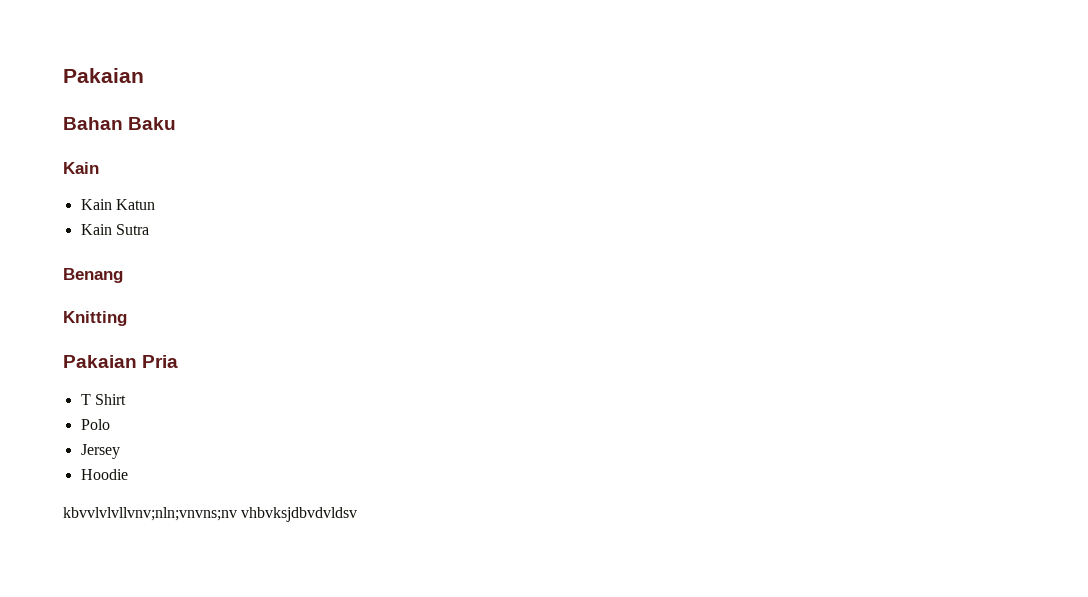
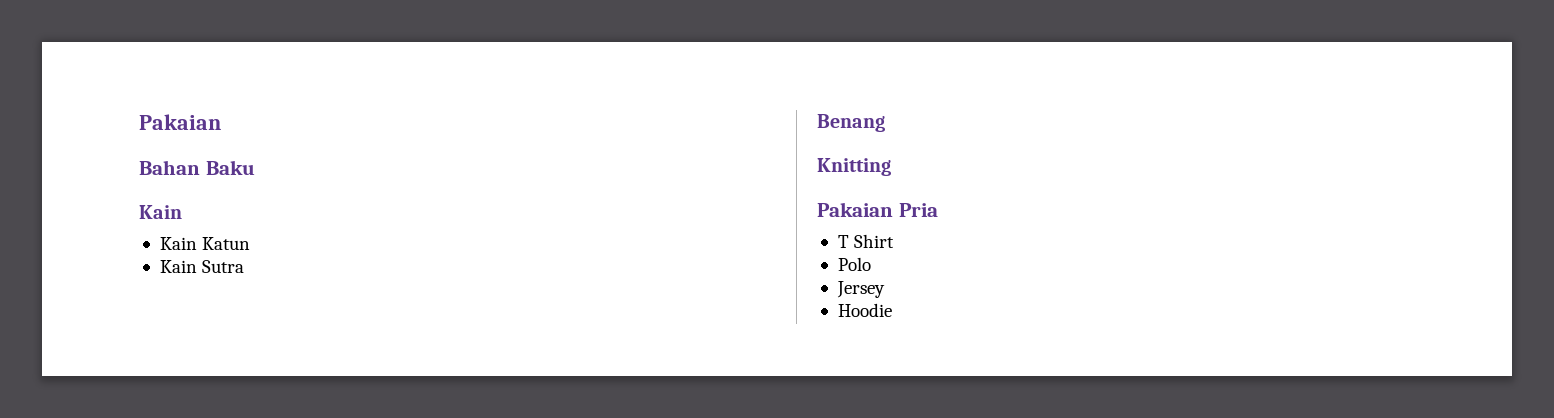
- kbvvlvlvllvnv;nln;vnvns;nv vhbvksjdbvdvldsv

